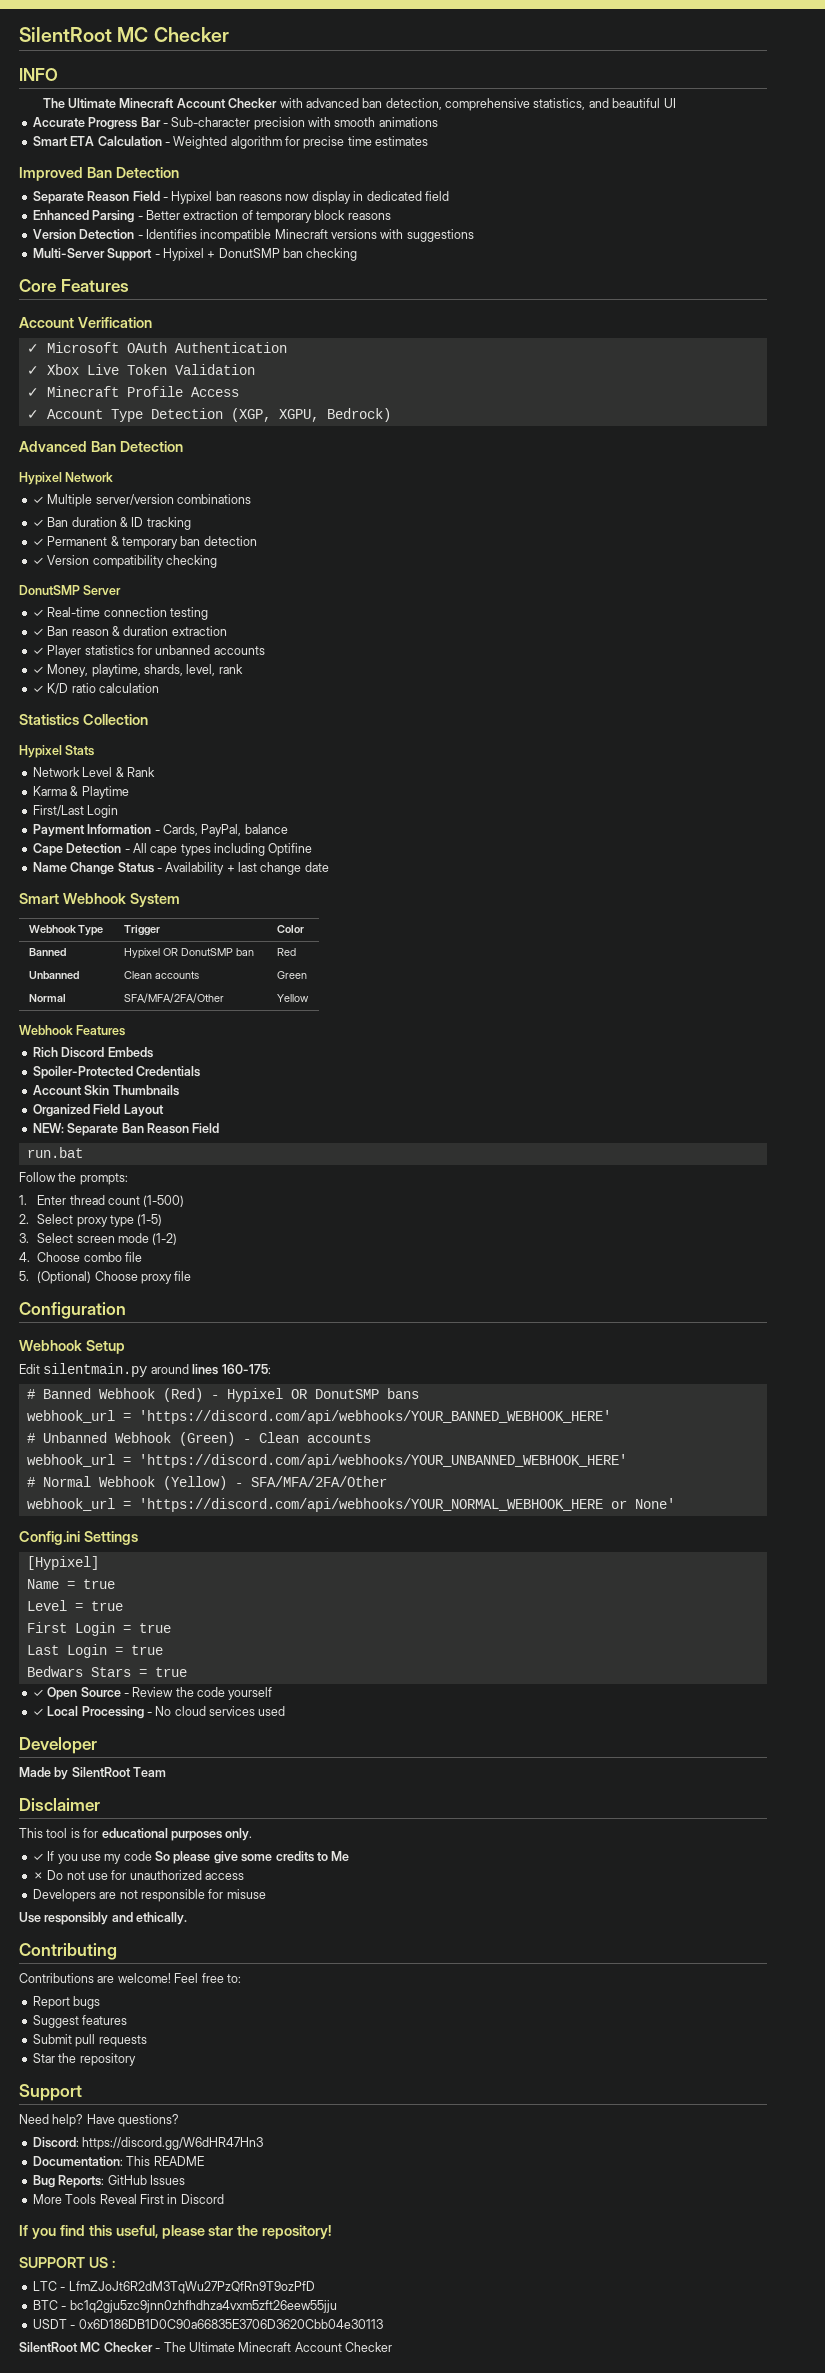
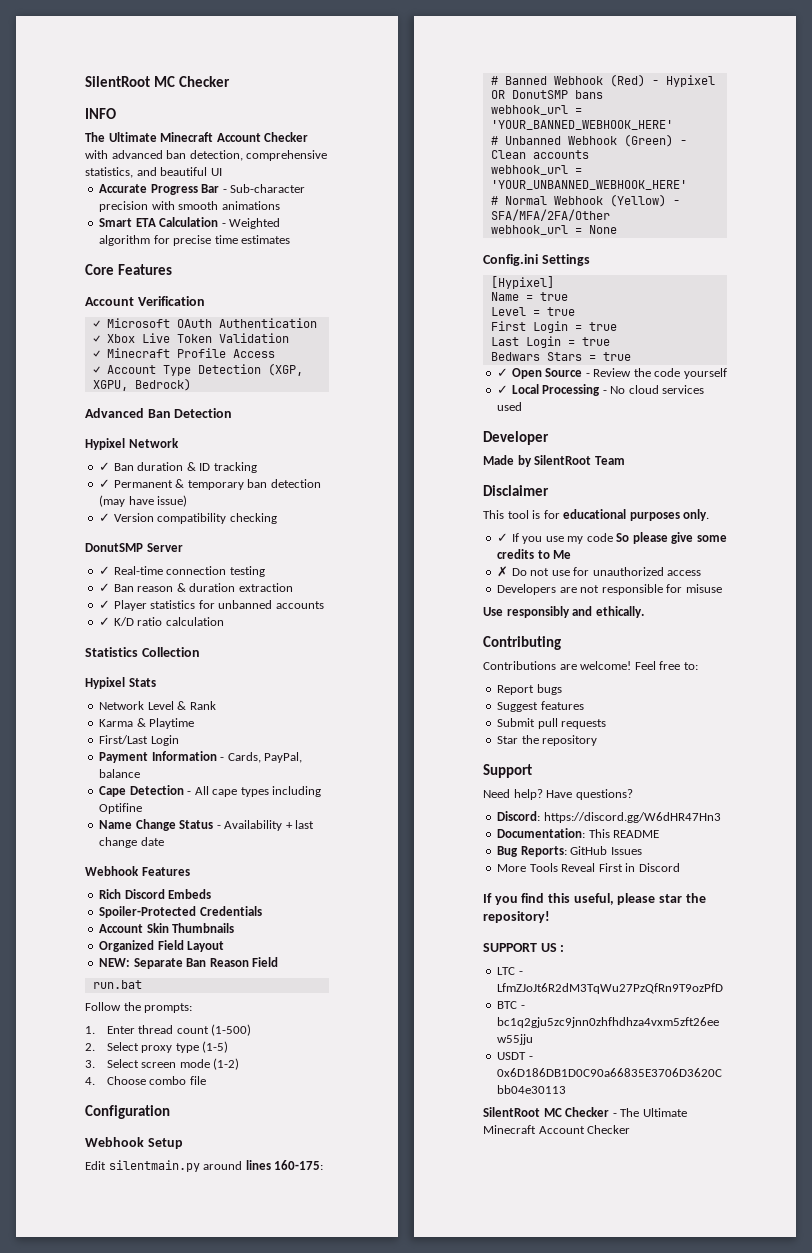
- Improved Ban Detection
- Separate Reason Field - Hypixel ban reasons now display in dedicated field
- Enhanced Parsing - Better extraction of temporary block reasons
- Version Detection - Identifies incompatible Minecraft versions with suggestions
- Multi-Server Support - Hypixel + DonutSMP ban checking
- ✓ Multiple server/version combinations
- ✓ Permanent & temporary ban detection
+ ✓ Permanent & temporary ban detection (may have issue)
- ✓ Money, playtime, shards, level, rank
- Smart Webhook System
- Webhook Type | Trigger | Color
- Banned | Hypixel OR DonutSMP ban | Red
- Unbanned | Clean accounts | Green
- Normal | SFA/MFA/2FA/Other | Yellow
- 5. (Optional) Choose proxy file
- webhook_url = 'https://discord.com/api/webhooks/YOUR_BANNED_WEBHOOK_HERE'
+ webhook_url = 'YOUR_BANNED_WEBHOOK_HERE'
- webhook_url = 'https://discord.com/api/webhooks/YOUR_UNBANNED_WEBHOOK_HERE'
+ webhook_url = 'YOUR_UNBANNED_WEBHOOK_HERE'
- webhook_url = 'https://discord.com/api/webhooks/YOUR_NORMAL_WEBHOOK_HERE or None'
+ webhook_url = None

